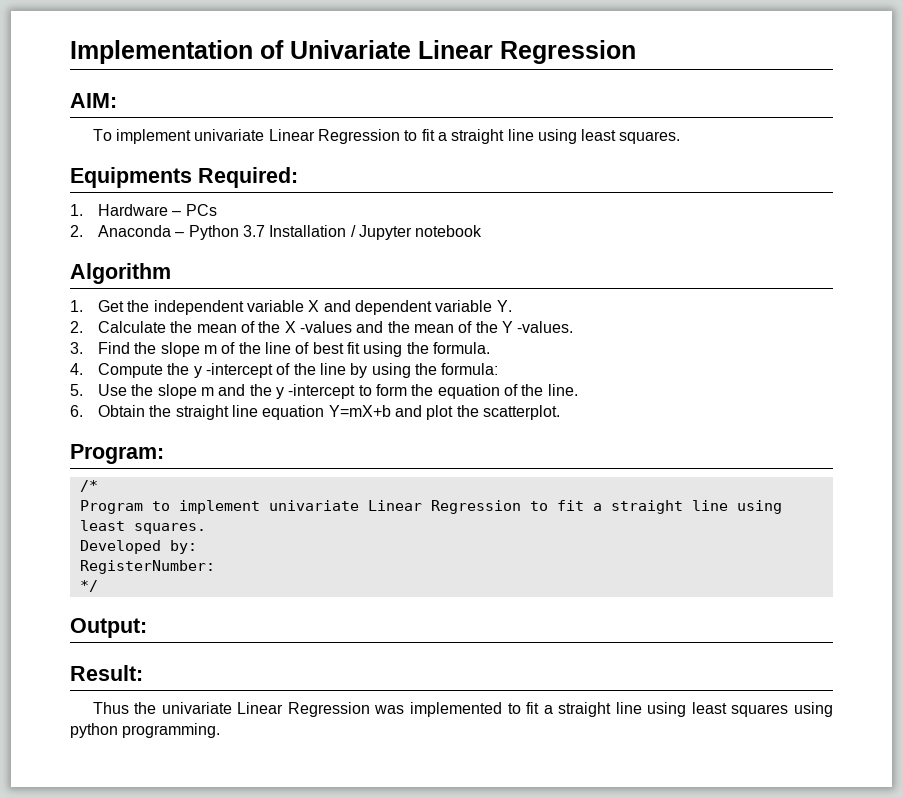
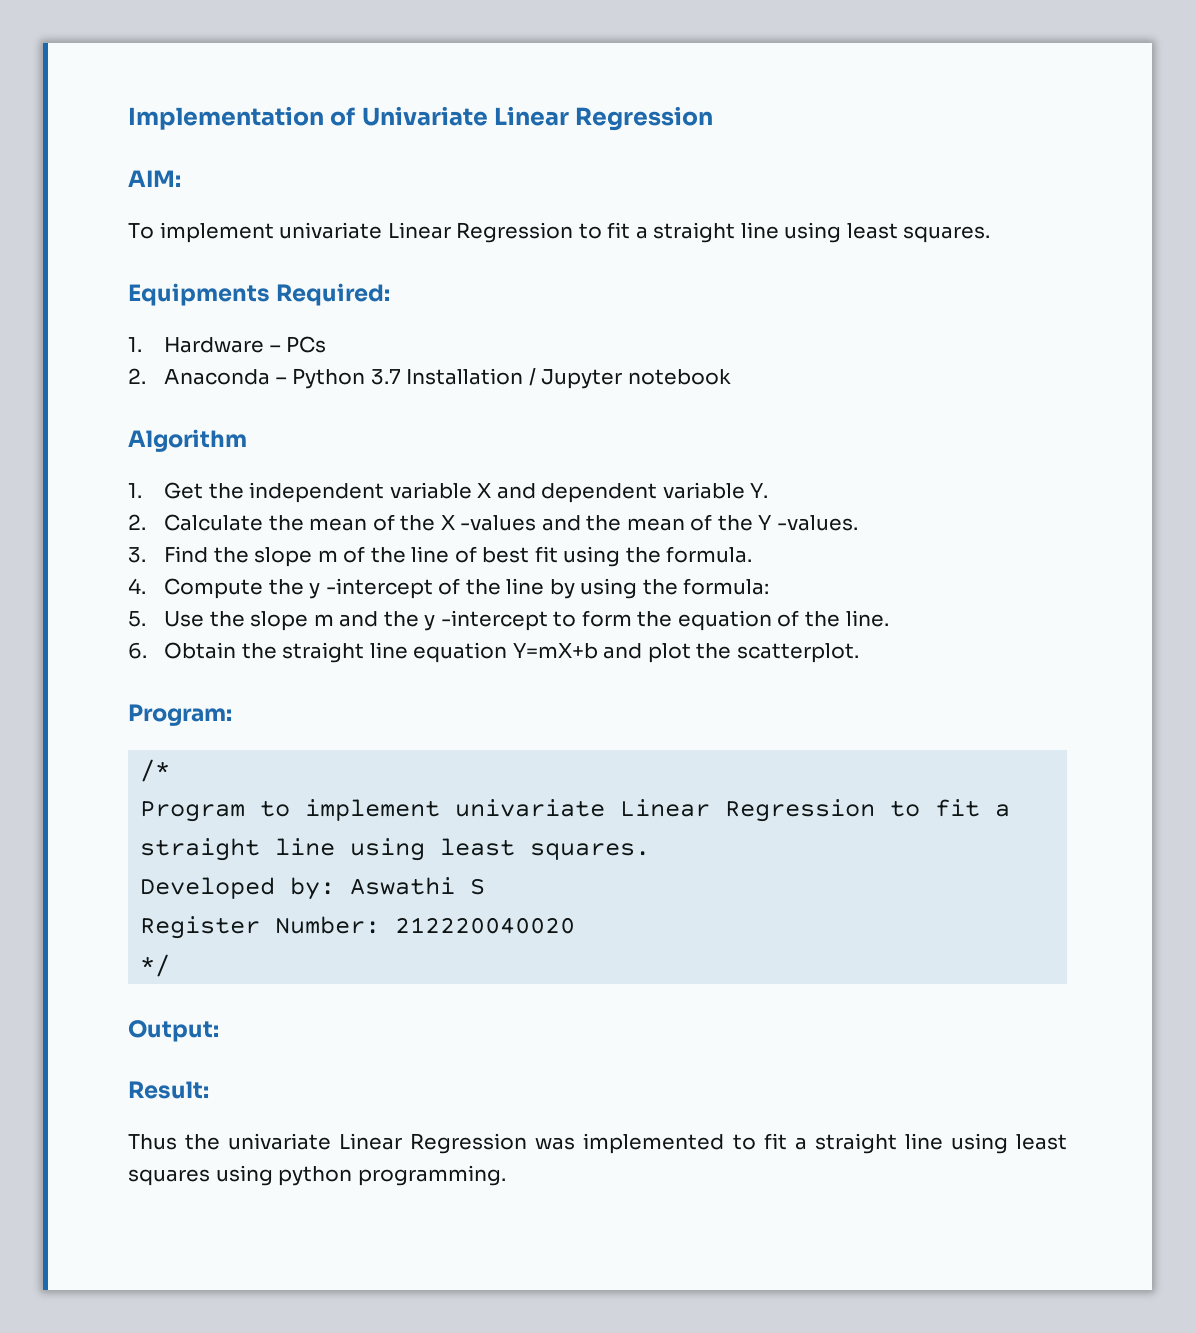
- Developed by:
- RegisterNumber:
+ Developed by: Aswathi S
+ Register Number: 212220040020

